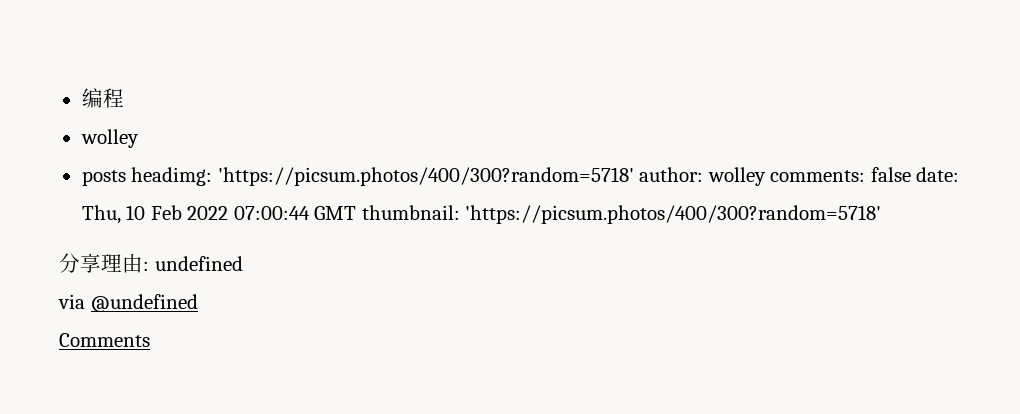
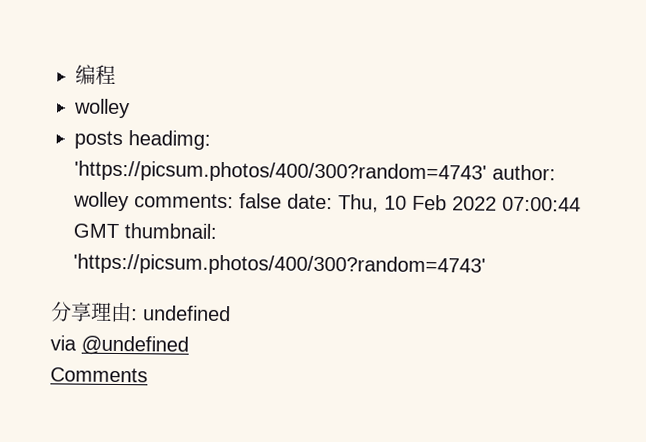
- posts headimg: 'https://picsum.photos/400/300?random=5718' author: wolley comments: false date: Thu, 10 Feb 2022 07:00:44 GMT thumbnail: 'https://picsum.photos/400/300?random=5718'
+ posts headimg: 'https://picsum.photos/400/300?random=4743' author: wolley comments: false date: Thu, 10 Feb 2022 07:00:44 GMT thumbnail: 'https://picsum.photos/400/300?random=4743'

